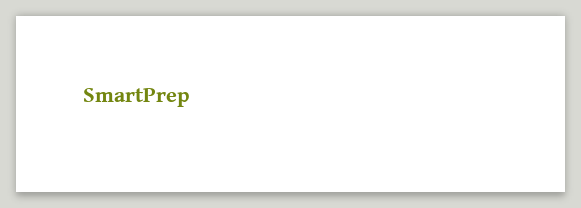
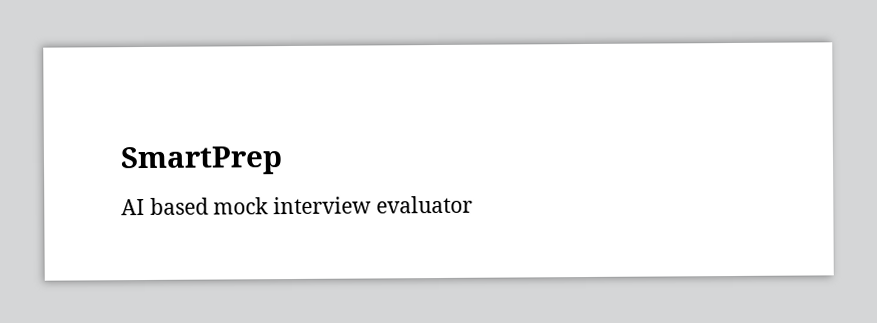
+ AI based mock interview evaluator

